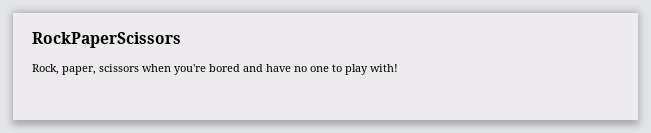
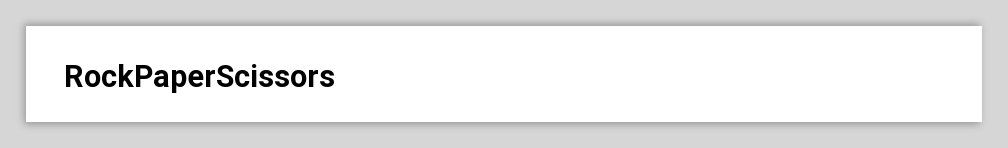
- Rock, paper, scissors when you're bored and have no one to play with!

